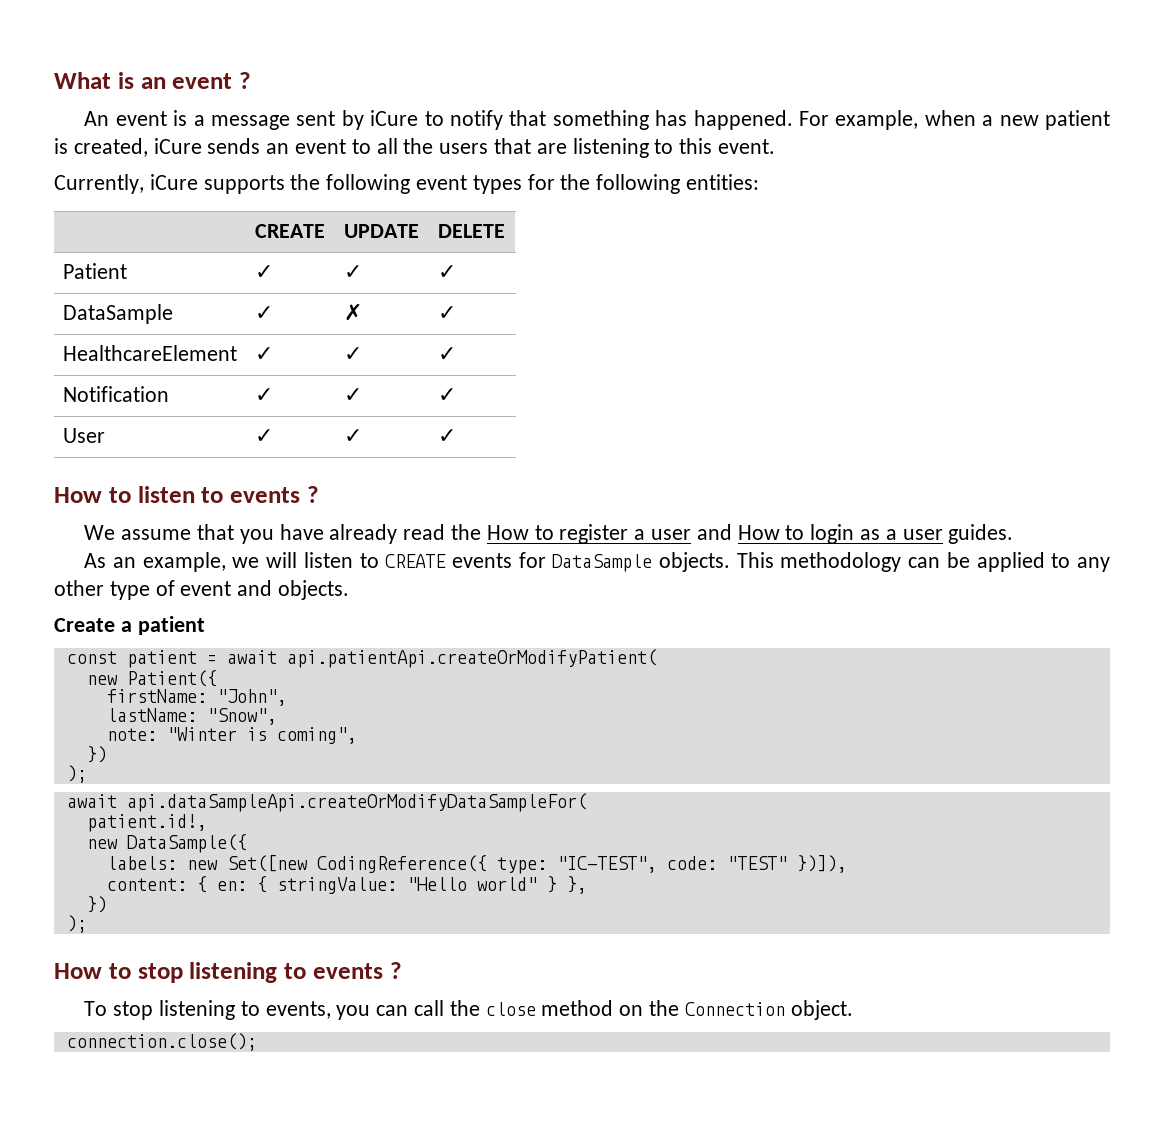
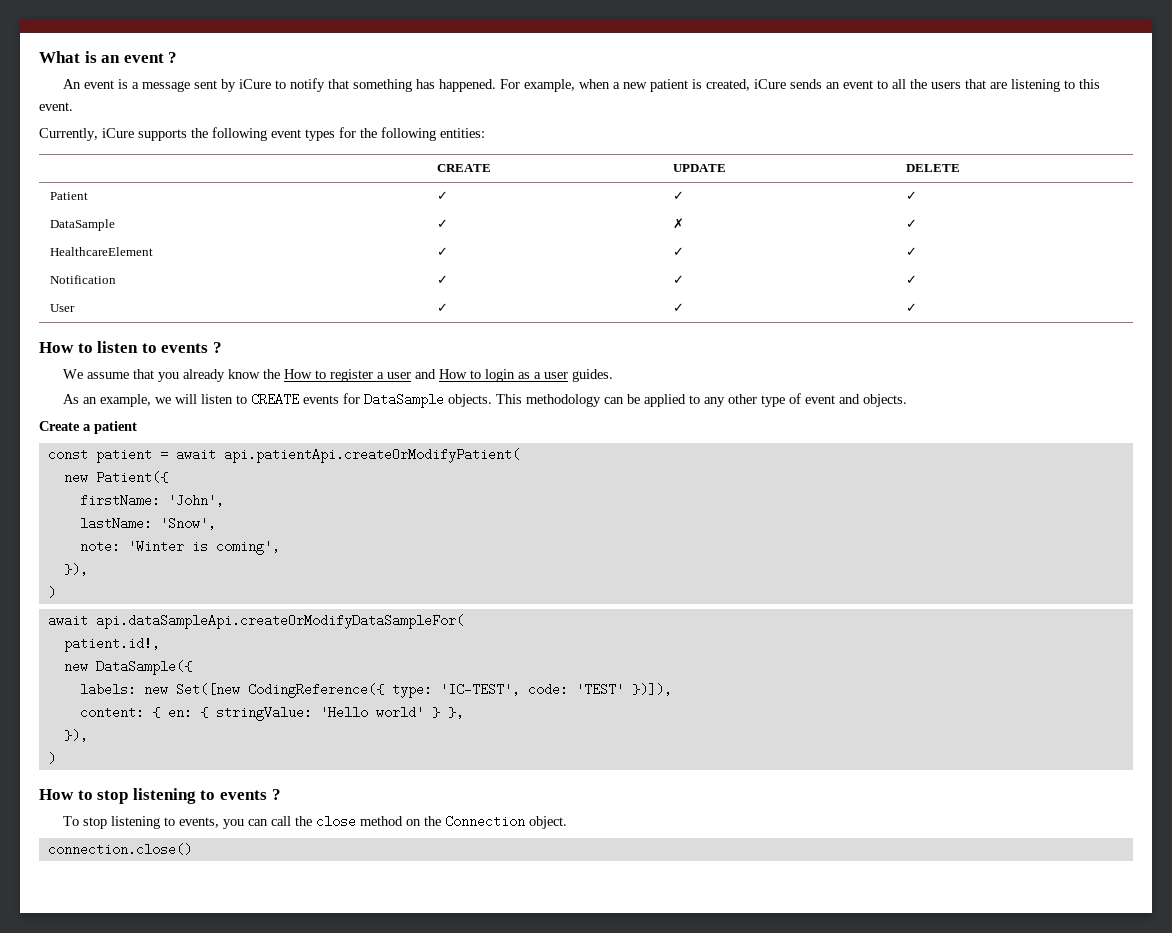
- We assume that you have already read the How to register a user and How to login as a user guides.
+ We assume that you already know the How to register a user and How to login as a user guides.
- firstName: "John",
+ firstName: 'John',
- lastName: "Snow",
+ lastName: 'Snow',
- note: "Winter is coming",
- })
- );
+ note: 'Winter is coming',
+ }),
+ )
- labels: new Set([new CodingReference({ type: "IC-TEST", code: "TEST" })]),
+ labels: new Set([new CodingReference({ type: 'IC-TEST', code: 'TEST' })]),
- content: { en: { stringValue: "Hello world" } },
- })
- );
+ content: { en: { stringValue: 'Hello world' } },
+ }),
+ )
- connection.close();
+ connection.close()

